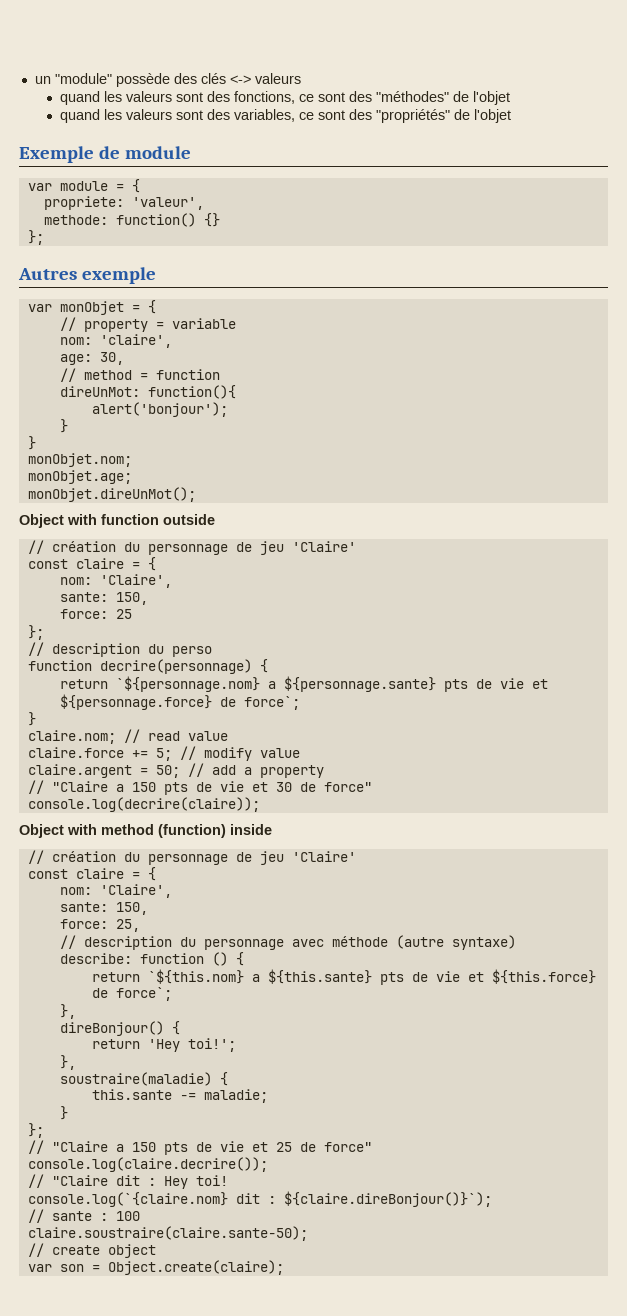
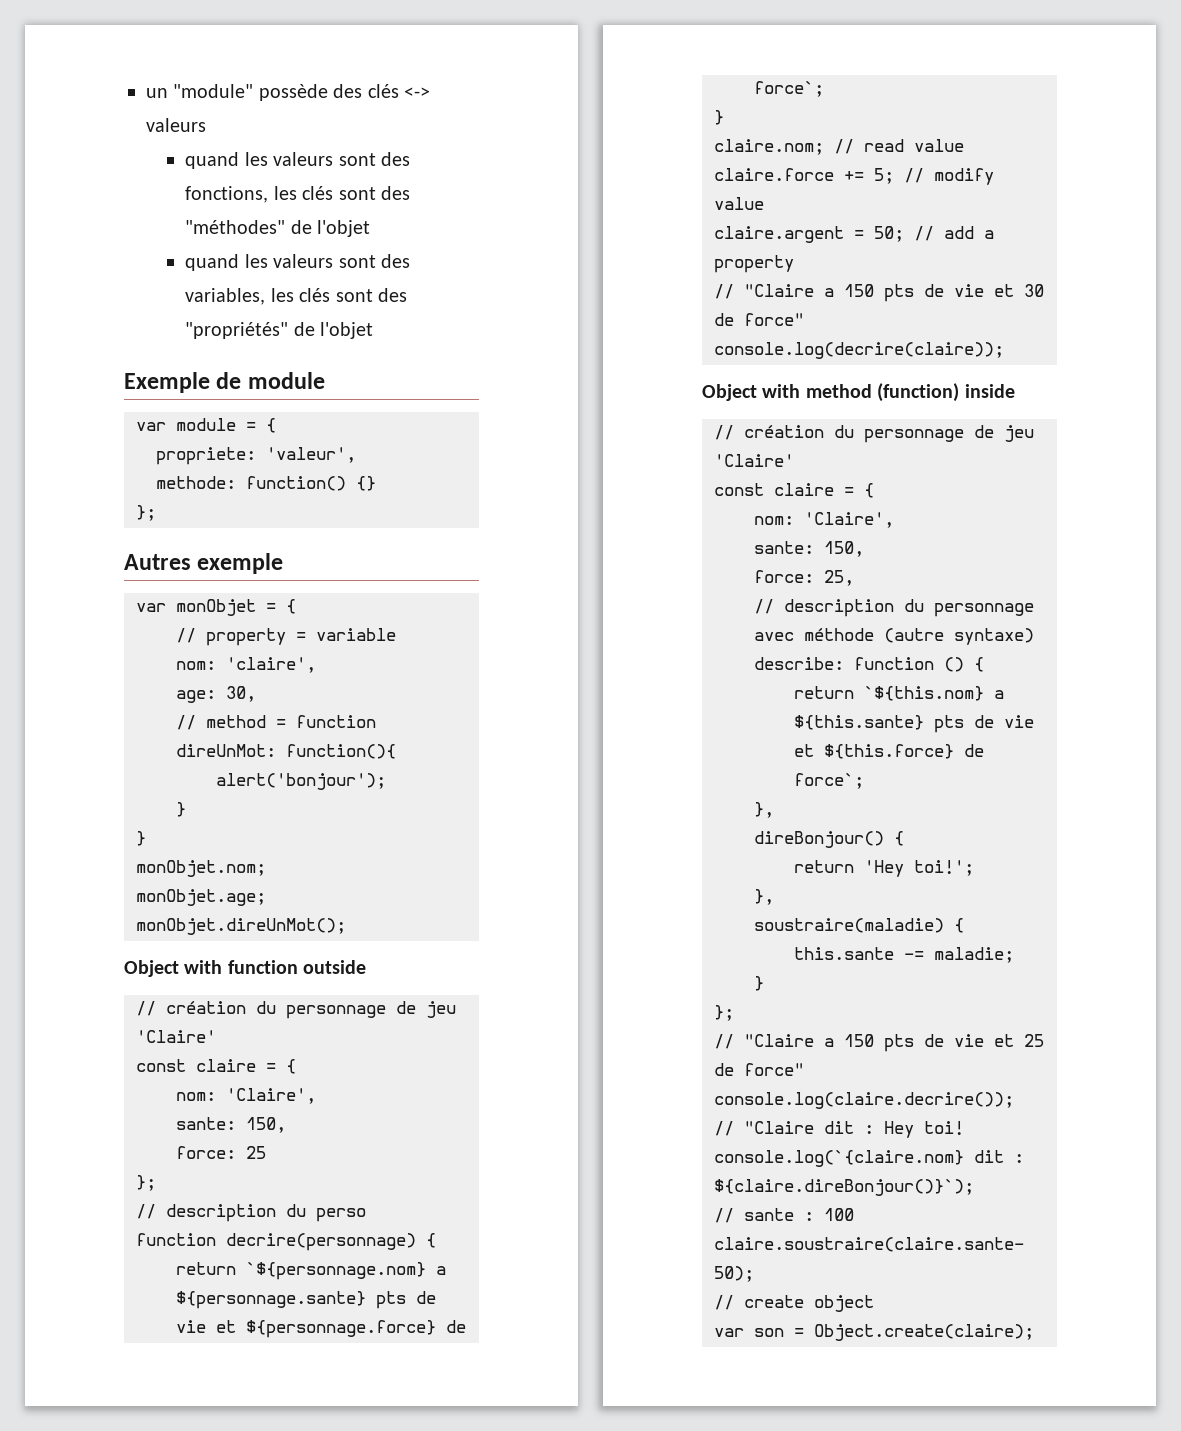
- quand les valeurs sont des fonctions, ce sont des "méthodes" de l'objet
+ quand les valeurs sont des fonctions, les clés sont des "méthodes" de l'objet
- quand les valeurs sont des variables, ce sont des "propriétés" de l'objet
+ quand les valeurs sont des variables, les clés sont des "propriétés" de l'objet

